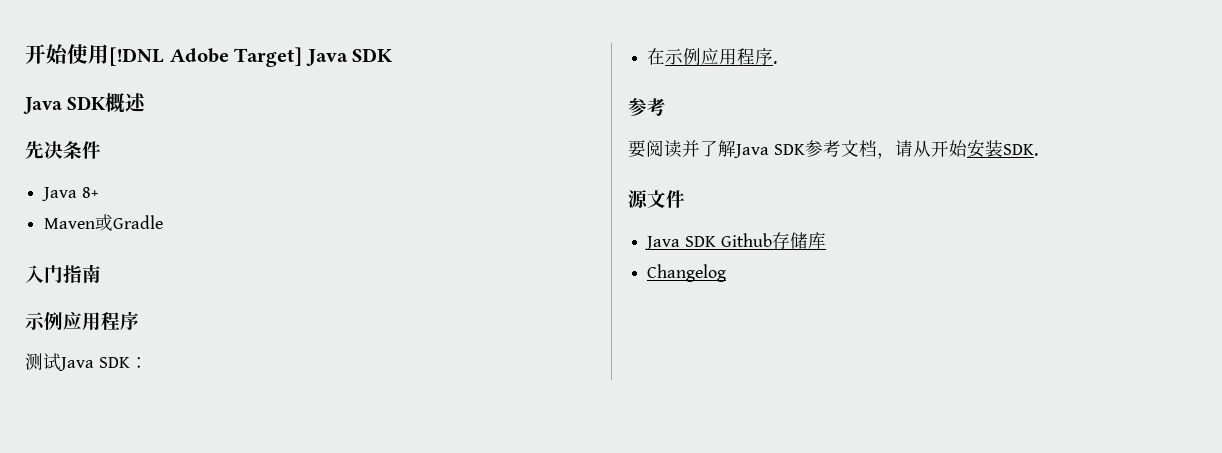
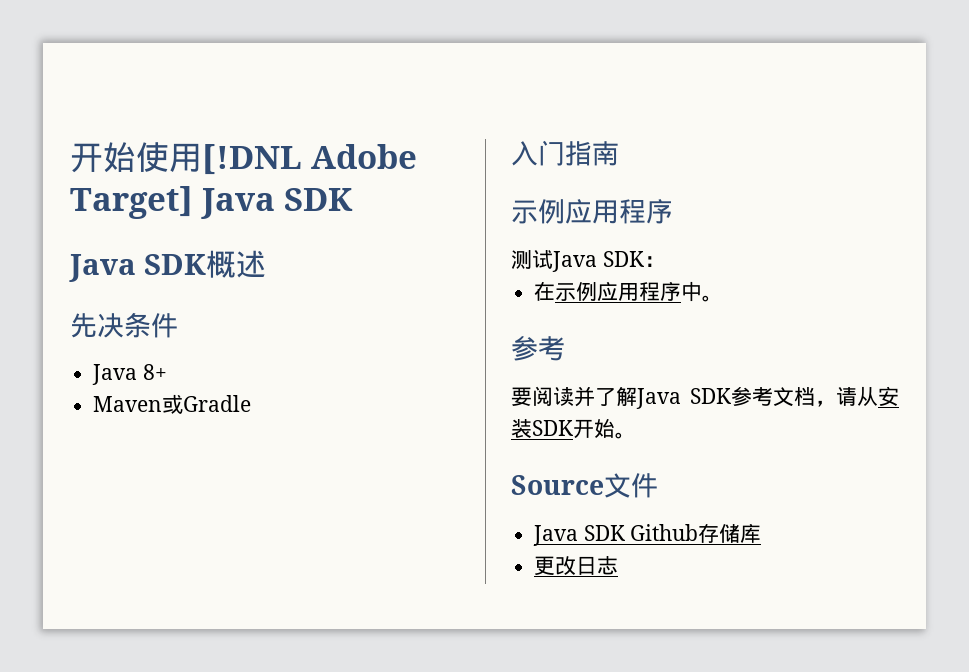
- 在示例应用程序.
+ 在示例应用程序中。
- 要阅读并了解Java SDK参考文档，请从开始安装SDK.
- 源文件
+ 要阅读并了解Java SDK参考文档，请从安装SDK开始。
+ Source文件
- Changelog
+ 更改日志

